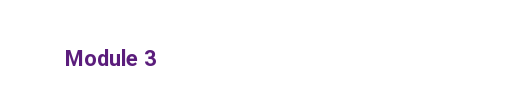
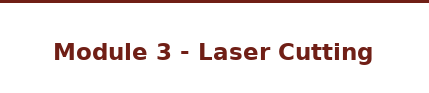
- Module 3
+ Module 3 - Laser Cutting

